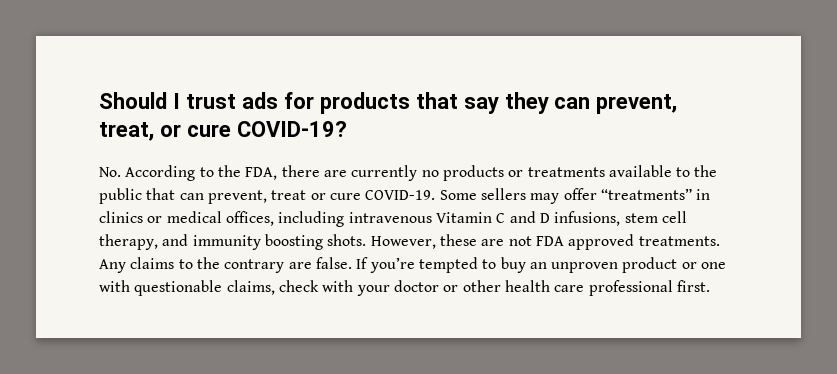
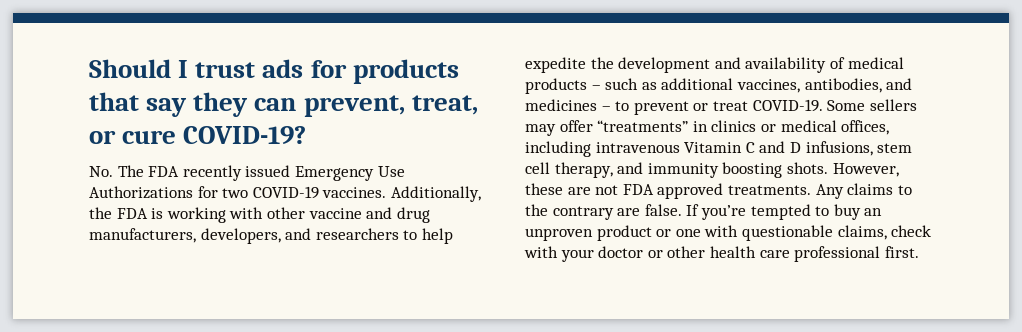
- No. According to the FDA, there are currently no products or treatments available to the public that can prevent, treat or cure COVID-19.
+ No. The FDA recently issued Emergency Use Authorizations for two COVID-19 vaccines. Additionally, the FDA is working with other vaccine and drug manufacturers, developers, and researchers to help expedite the development and availability of medical products – such as additional vaccines, antibodies, and medicines – to prevent or treat COVID-19.

